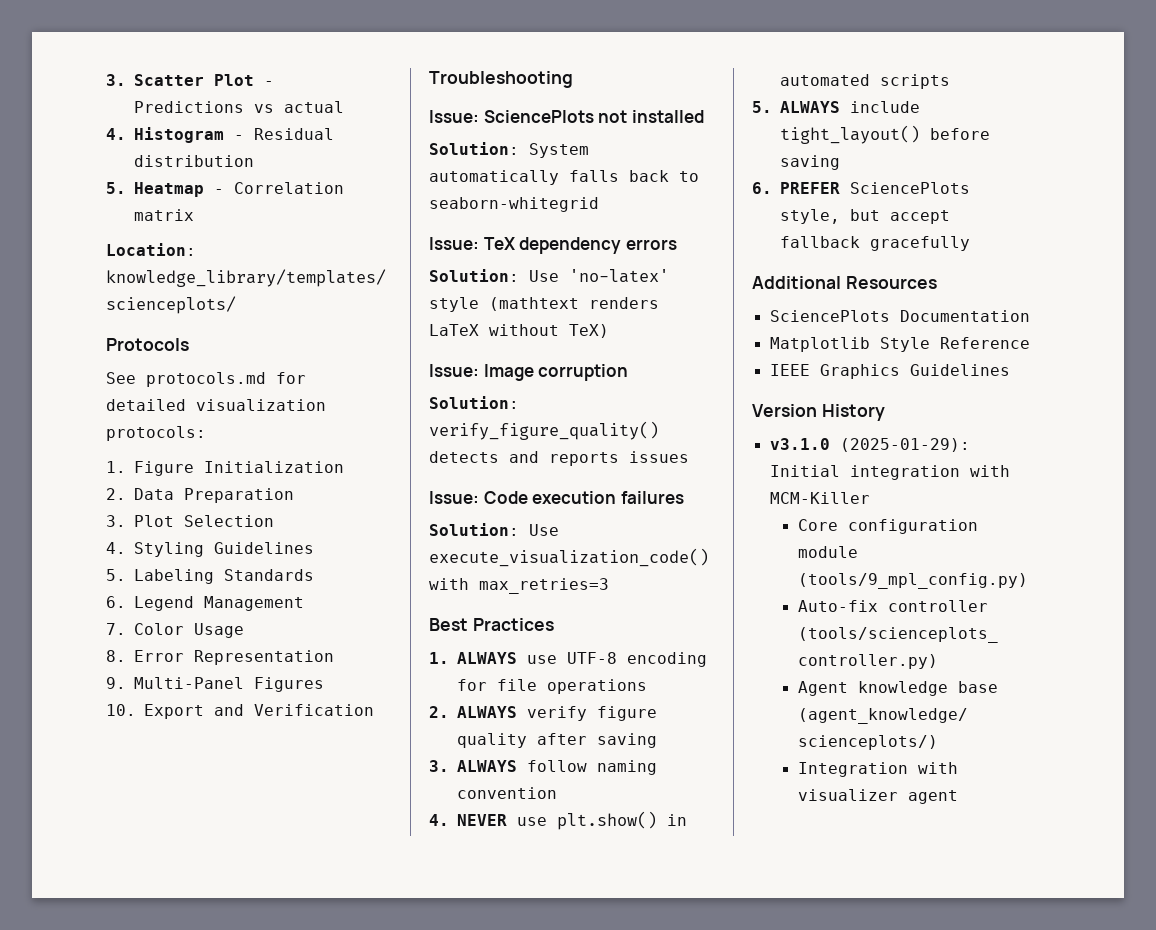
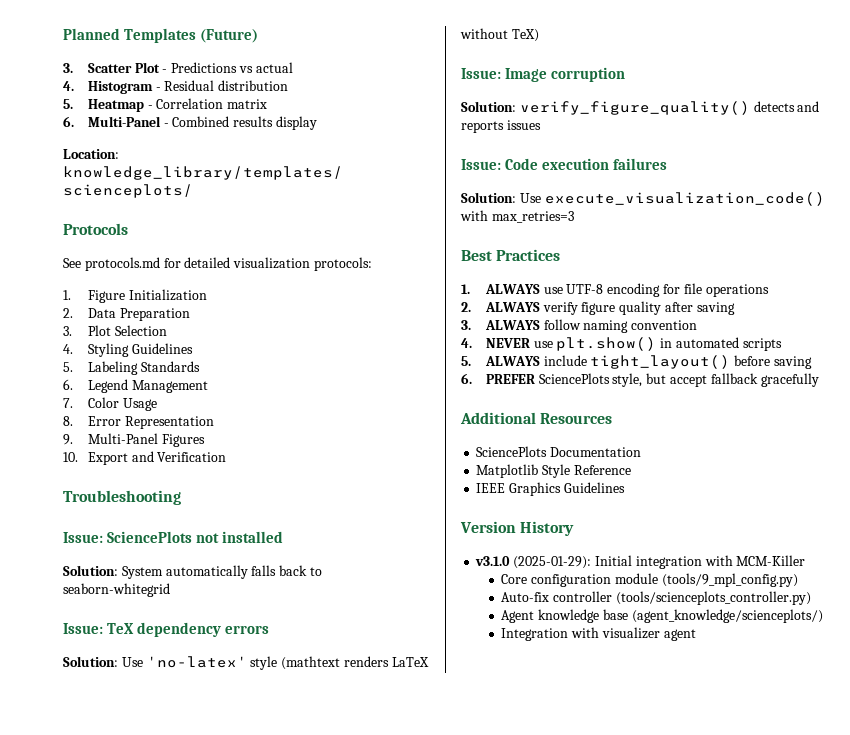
+ Planned Templates (Future)
+ 6. Multi-Panel - Combined results display

